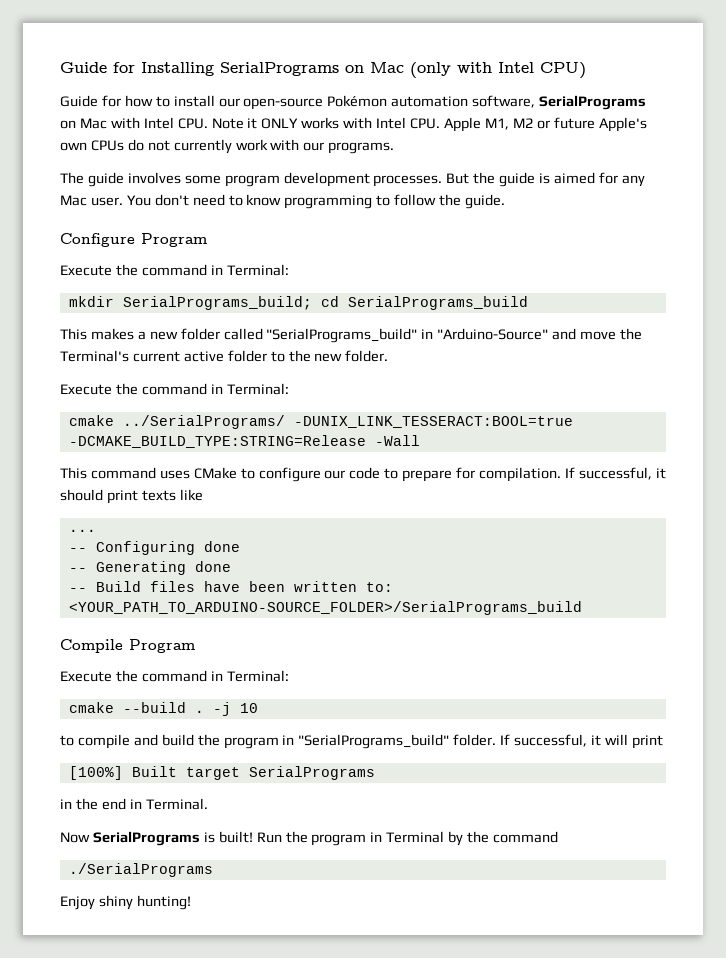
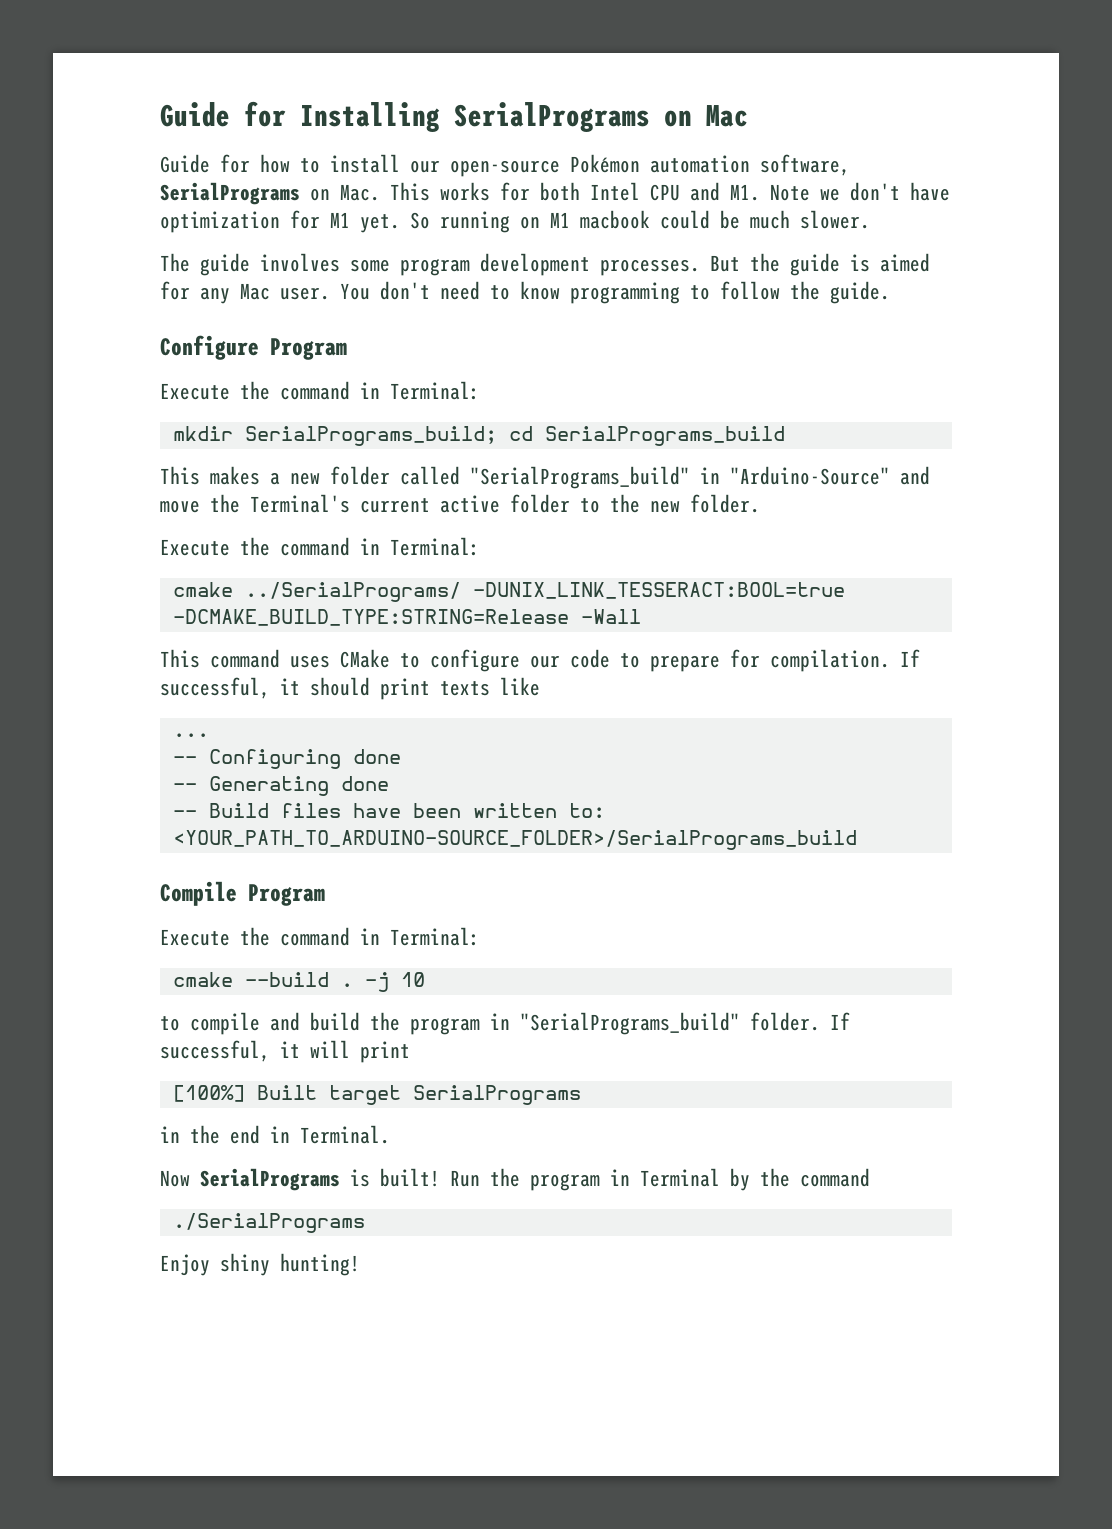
- Guide for Installing SerialPrograms on Mac (only with Intel CPU)
+ Guide for Installing SerialPrograms on Mac
- Guide for how to install our open-source Pokémon automation software, SerialPrograms on Mac with Intel CPU. Note it ONLY works with Intel CPU. Apple M1, M2 or future Apple's own CPUs do not currently work with our programs.
+ Guide for how to install our open-source Pokémon automation software, SerialPrograms on Mac. This works for both Intel CPU and M1. Note we don't have optimization for M1 yet. So running on M1 macbook could be much slower.

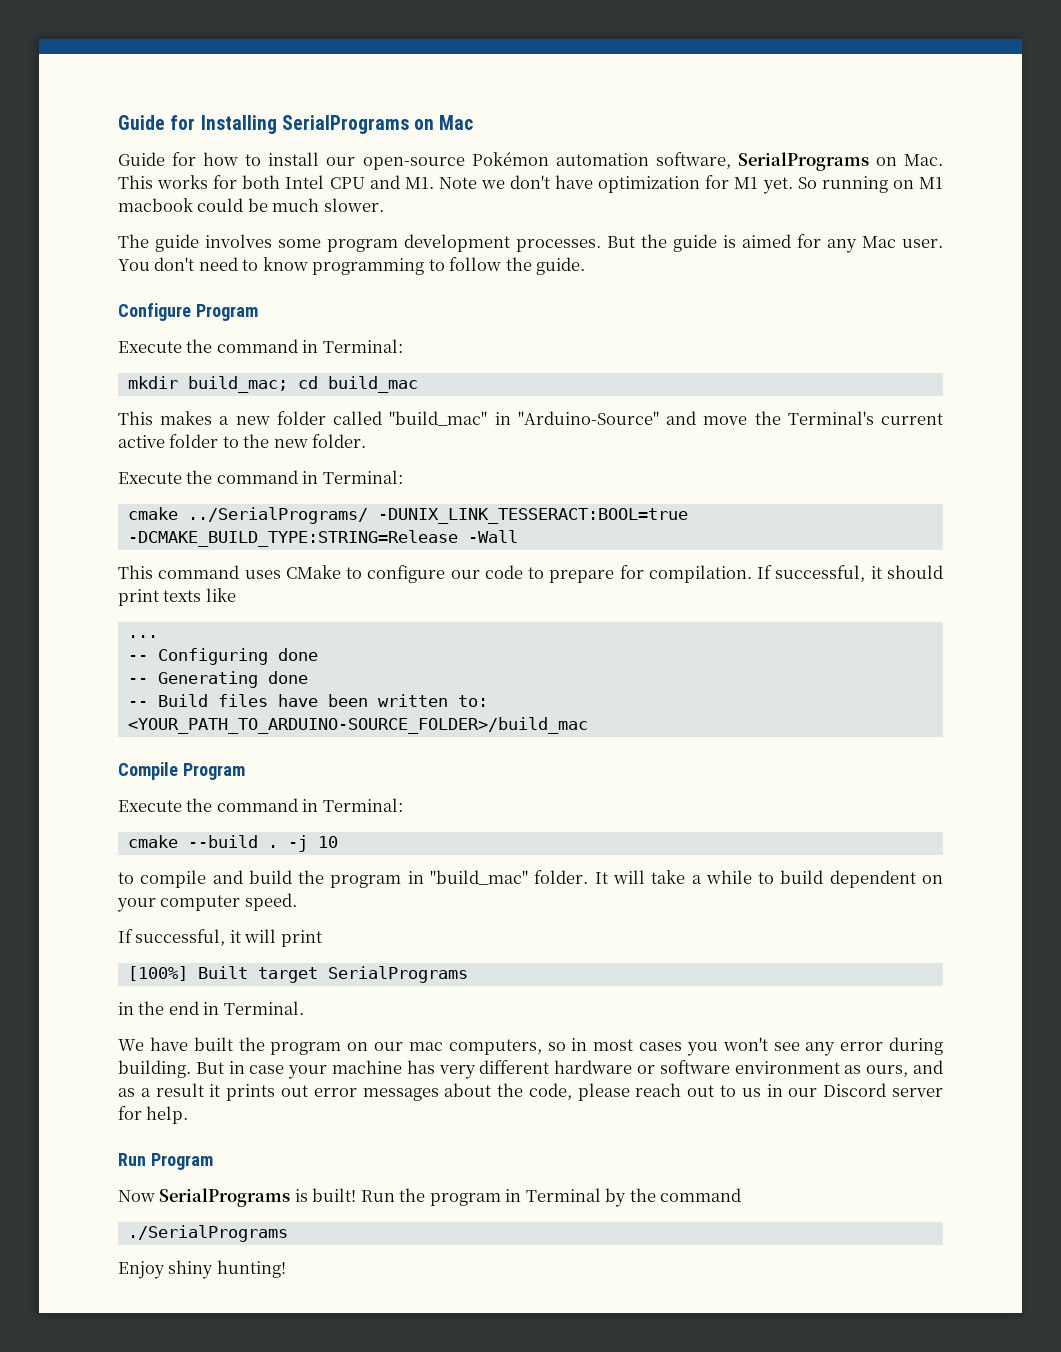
- mkdir SerialPrograms_build; cd SerialPrograms_build
+ mkdir build_mac; cd build_mac
- This makes a new folder called "SerialPrograms_build" in "Arduino-Source" and move the Terminal's current active folder to the new folder.
+ This makes a new folder called "build_mac" in "Arduino-Source" and move the Terminal's current active folder to the new folder.
- -- Build files have been written to: <YOUR_PATH_TO_ARDUINO-SOURCE_FOLDER>/SerialPrograms_build
+ -- Build files have been written to: <YOUR_PATH_TO_ARDUINO-SOURCE_FOLDER>/build_mac
- to compile and build the program in "SerialPrograms_build" folder. If successful, it will print
+ to compile and build the program in "build_mac" folder. It will take a while to build dependent on your computer speed.
+ If successful, it will print
+ We have built the program on our mac computers, so in most cases you won't see any error during building. But in case your machine has very different hardware or software environment as ours, and as a result it prints out error messages about the code, please reach out to us in our Discord server for help.
+ Run Program

